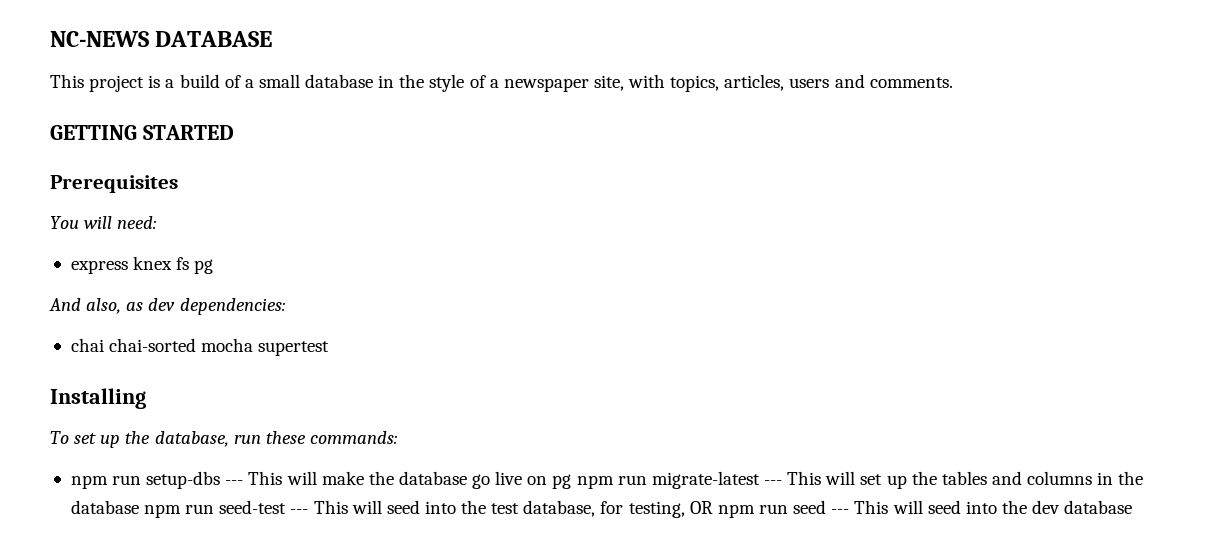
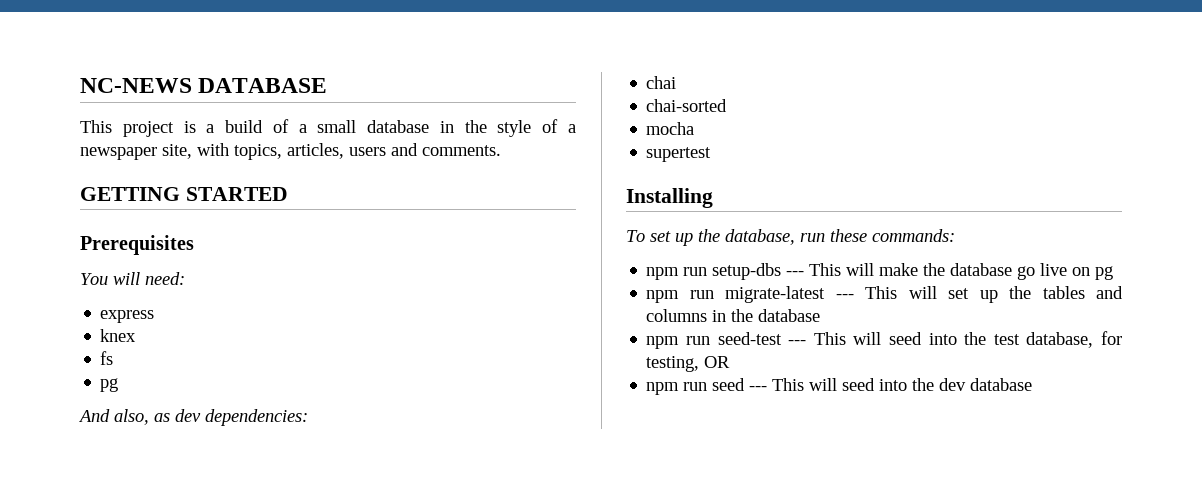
- express knex fs pg
+ express
+ knex
+ fs
+ pg
- chai chai-sorted mocha supertest
+ chai
+ chai-sorted
+ mocha
+ supertest
- npm run setup-dbs --- This will make the database go live on pg npm run migrate-latest --- This will set up the tables and columns in the database npm run seed-test --- This will seed into the test database, for testing, OR npm run seed --- This will seed into the dev database
+ npm run setup-dbs --- This will make the database go live on pg
+ npm run migrate-latest --- This will set up the tables and columns in the database
+ npm run seed-test --- This will seed into the test database, for testing, OR
+ npm run seed --- This will seed into the dev database

